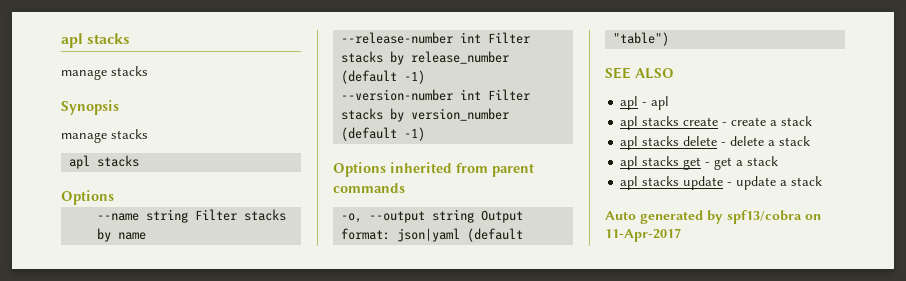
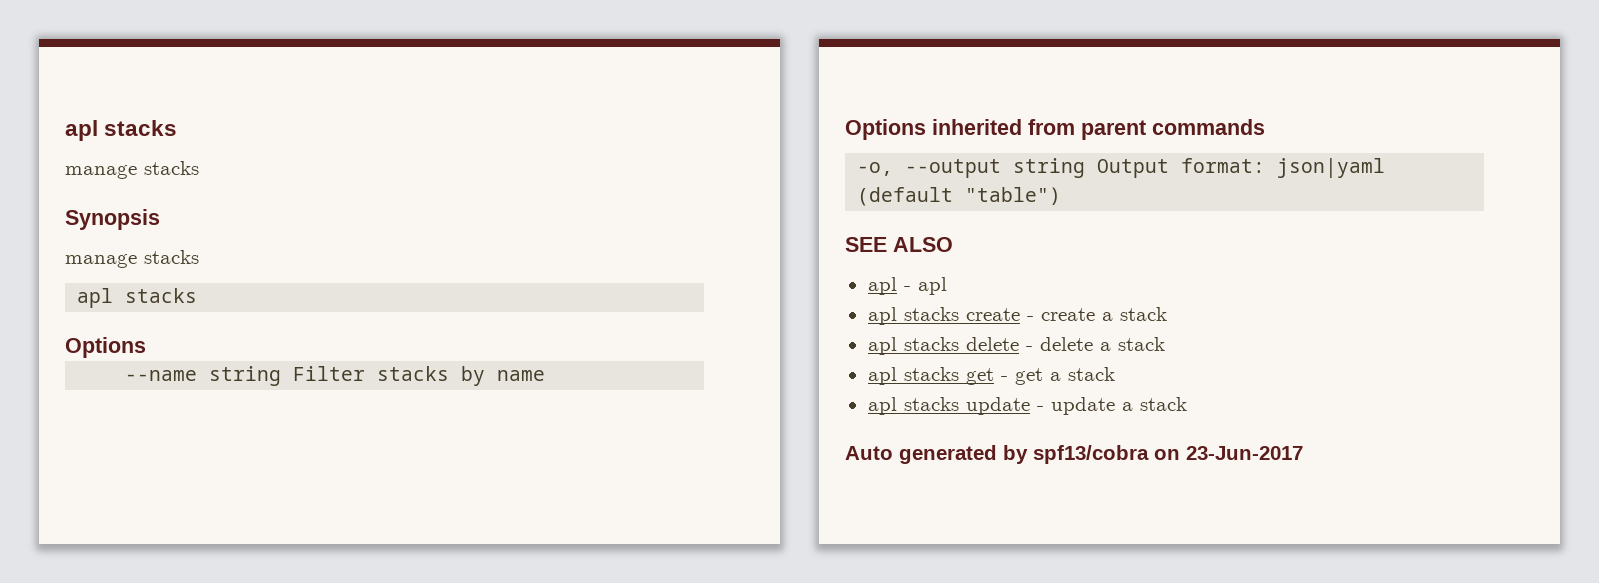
- --release-number int Filter stacks by release_number (default -1)
- --version-number int Filter stacks by version_number (default -1)
- Auto generated by spf13/cobra on 11-Apr-2017
+ Auto generated by spf13/cobra on 23-Jun-2017

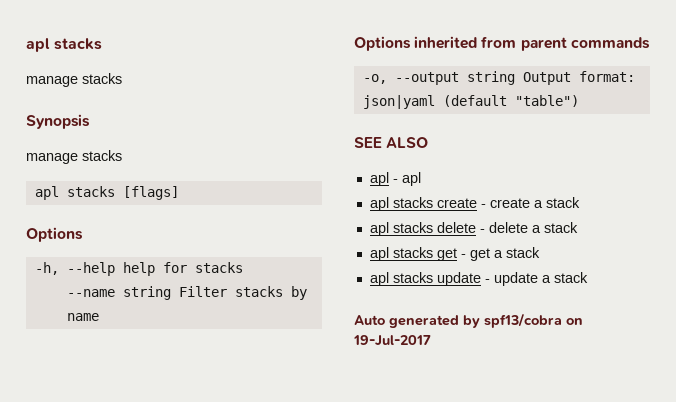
  Synopsis
  manage stacks
- apl stacks
+ apl stacks [flags]
  Options
+ -h, --help help for stacks
- Auto generated by spf13/cobra on 23-Jun-2017
+ Auto generated by spf13/cobra on 19-Jul-2017

